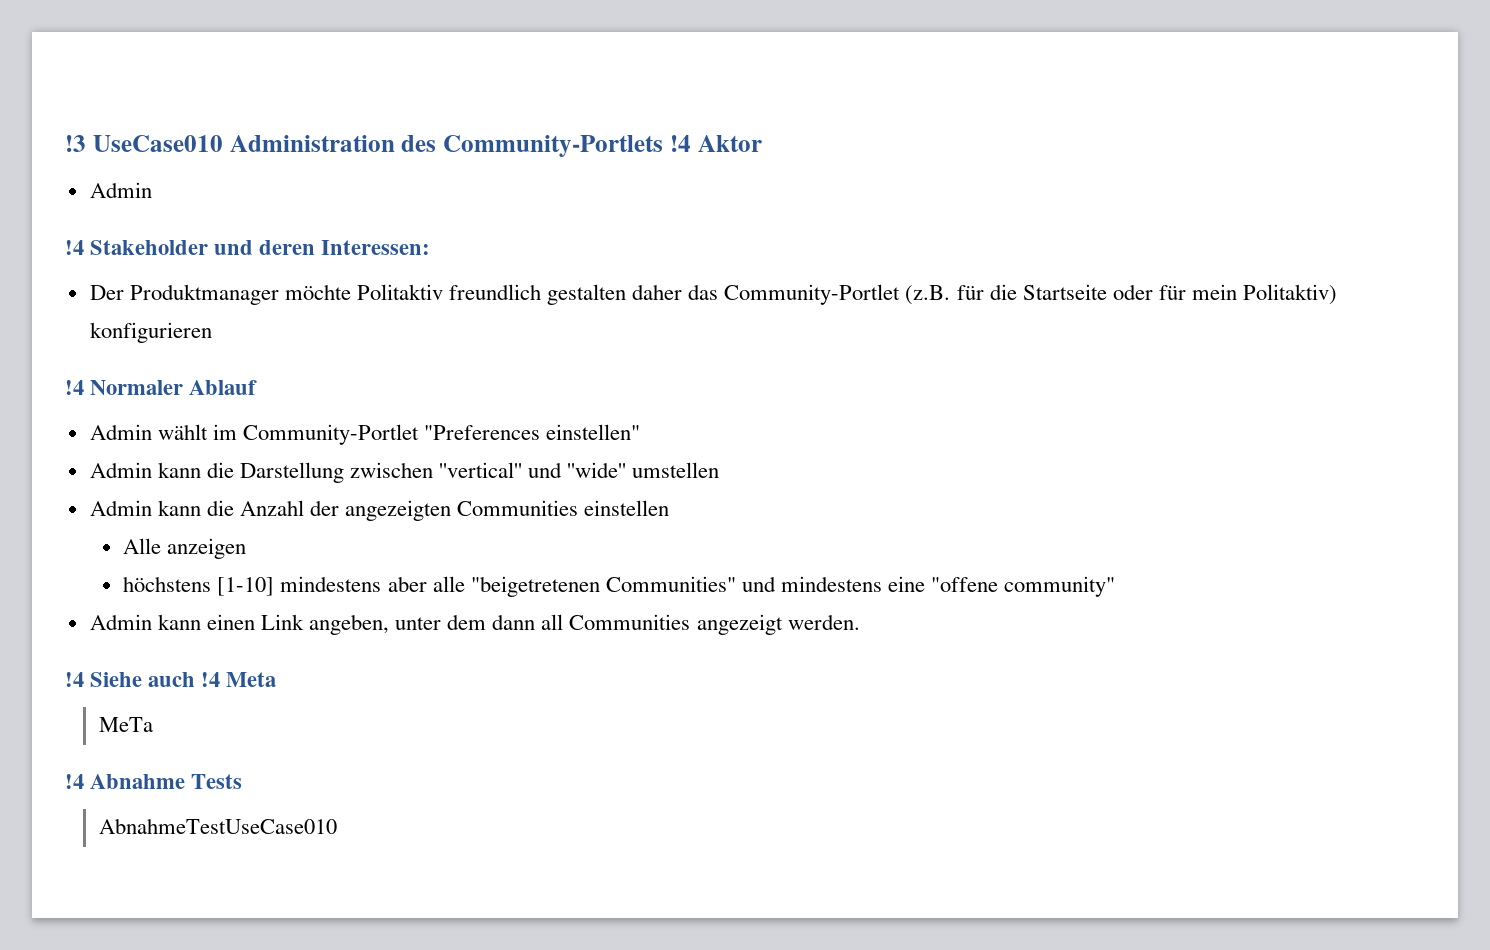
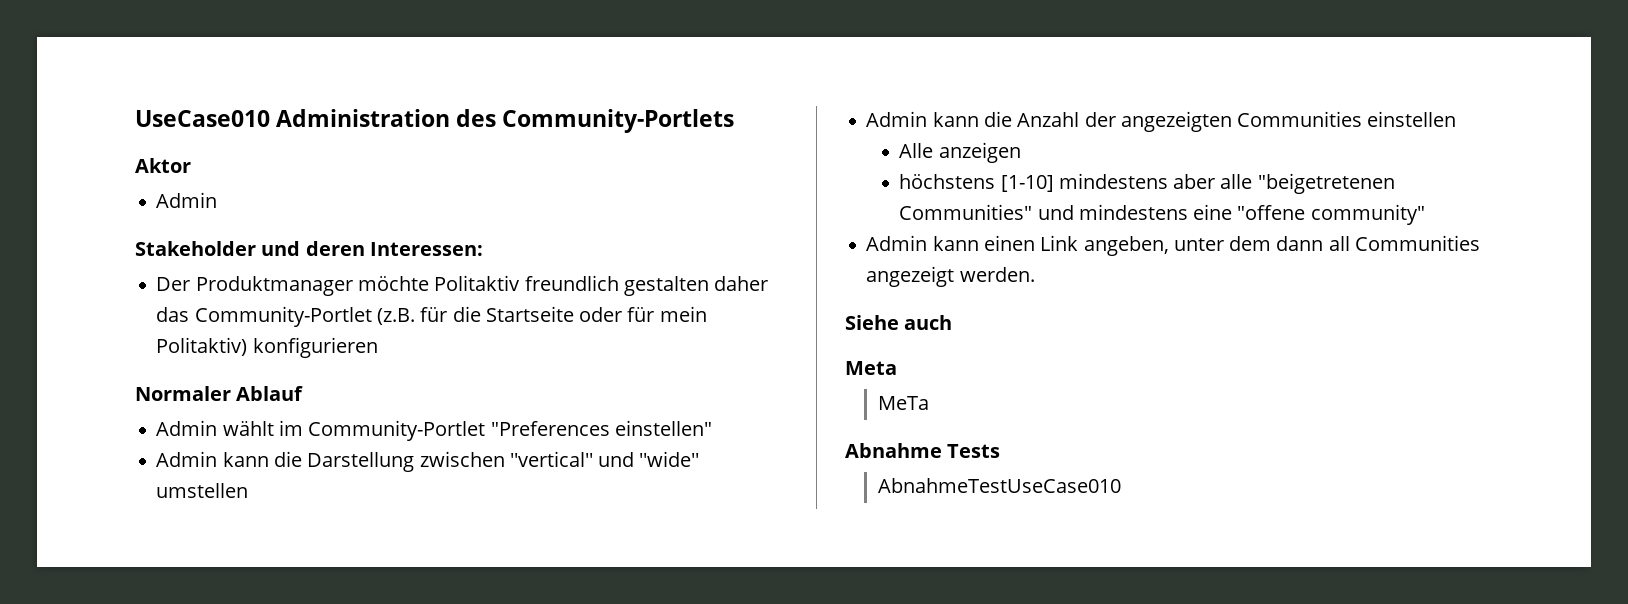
- !3 UseCase010 Administration des Community-Portlets !4 Aktor
+ UseCase010 Administration des Community-Portlets
+ Aktor
- !4 Stakeholder und deren Interessen:
+ Stakeholder und deren Interessen:
- !4 Normaler Ablauf
+ Normaler Ablauf
- !4 Siehe auch !4 Meta
+ Siehe auch
+ Meta
- !4 Abnahme Tests
+ Abnahme Tests

